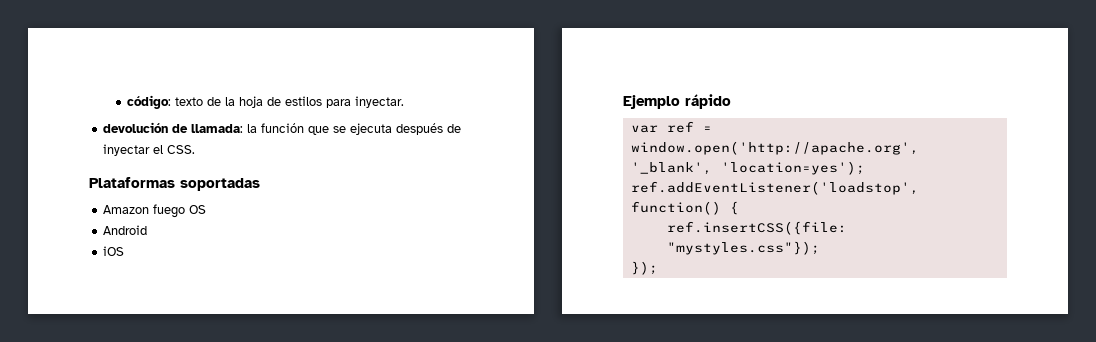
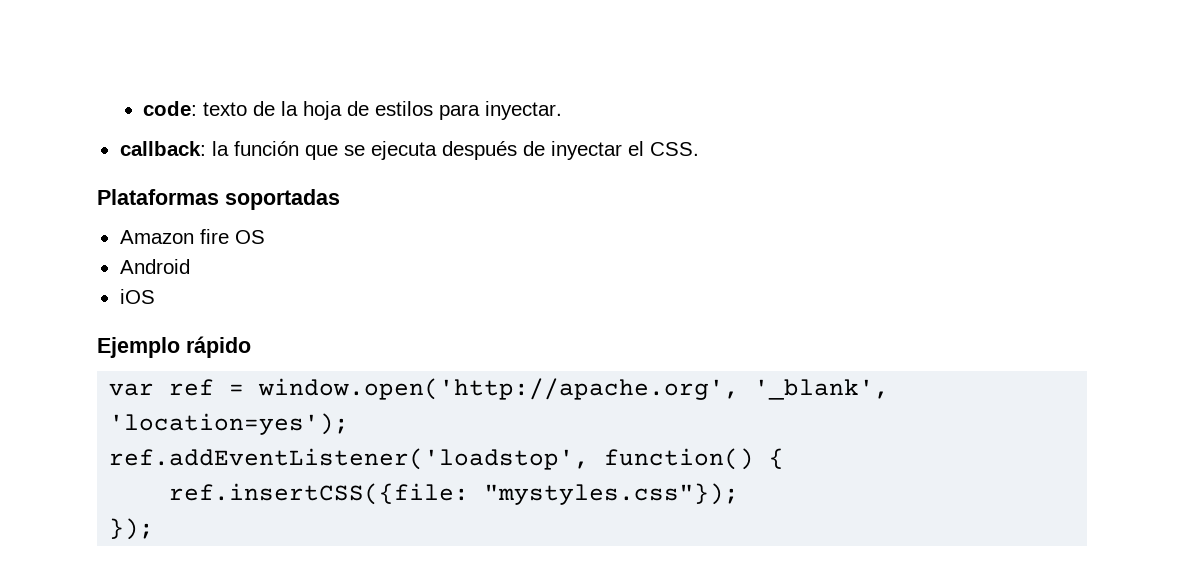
- código: texto de la hoja de estilos para inyectar.
+ code: texto de la hoja de estilos para inyectar.
- devolución de llamada: la función que se ejecuta después de inyectar el CSS.
+ callback: la función que se ejecuta después de inyectar el CSS.
- Amazon fuego OS
+ Amazon fire OS

